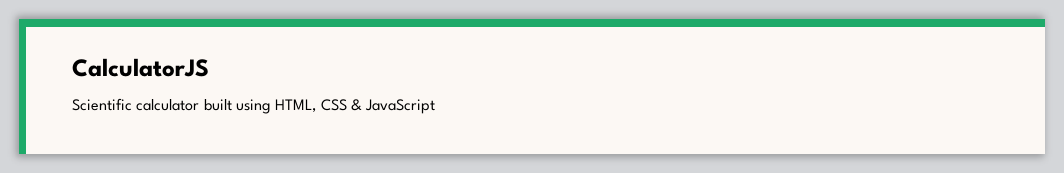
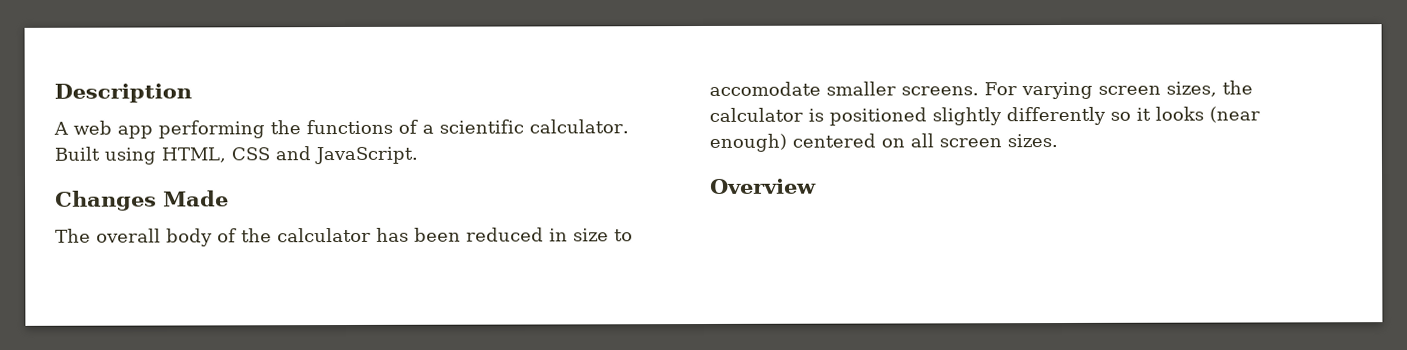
- CalculatorJS
- Scientific calculator built using HTML, CSS & JavaScript
+ Description
+ A web app performing the functions of a scientific calculator. Built using HTML, CSS and JavaScript.
+ Changes Made
+ The overall body of the calculator has been reduced in size to accomodate smaller screens. For varying screen sizes, the calculator is positioned slightly differently so it looks (near enough) centered on all screen sizes.
+ Overview

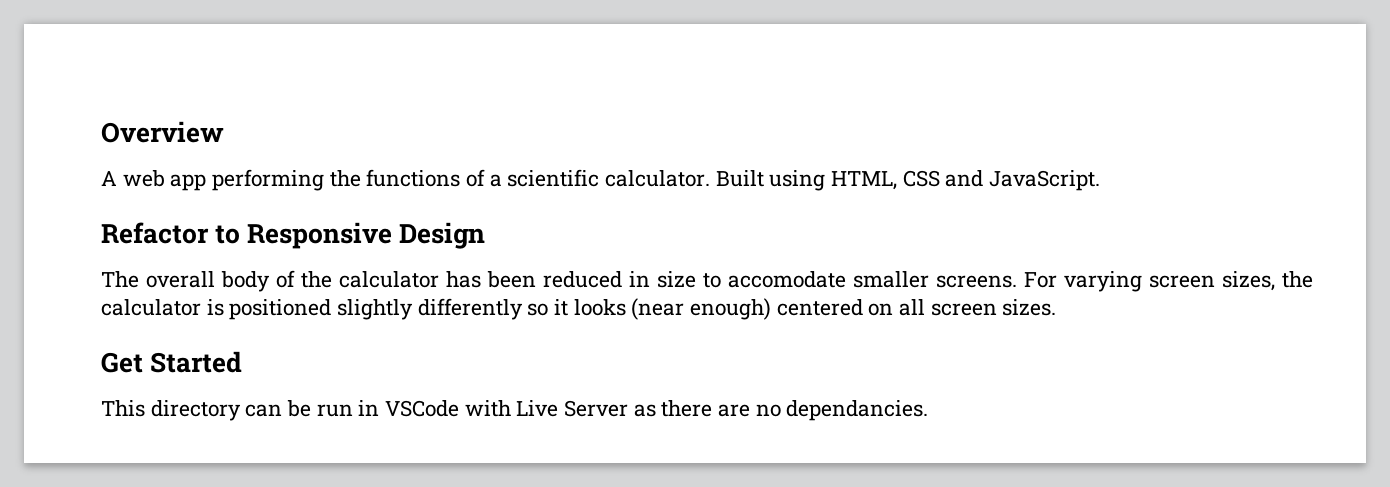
- Description
+ Overview
- Changes Made
+ Refactor to Responsive Design
- Overview
+ Get Started
+ This directory can be run in VSCode with Live Server as there are no dependancies.

